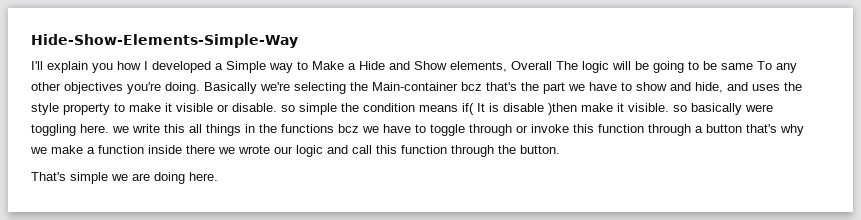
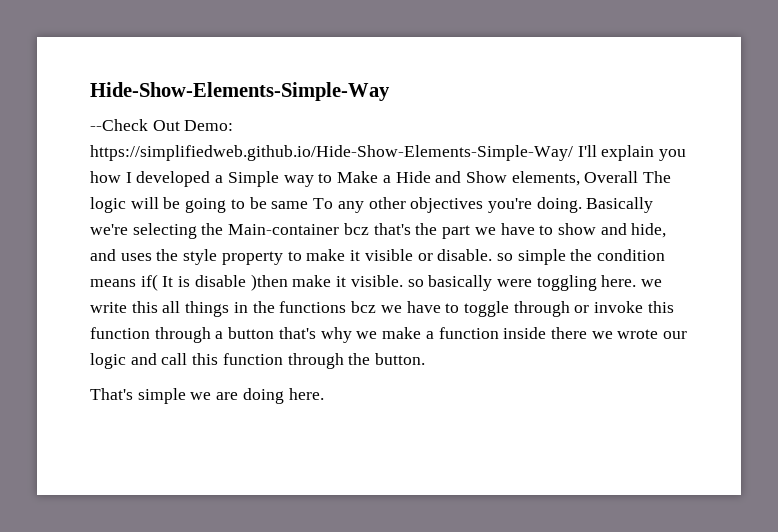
- I'll explain you how I developed a Simple way to Make a Hide and Show elements, Overall The logic will be going to be same To any other objectives you're doing.
+ --Check Out Demo: https://simplifiedweb.github.io/Hide-Show-Elements-Simple-Way/ I'll explain you how I developed a Simple way to Make a Hide and Show elements, Overall The logic will be going to be same To any other objectives you're doing.

